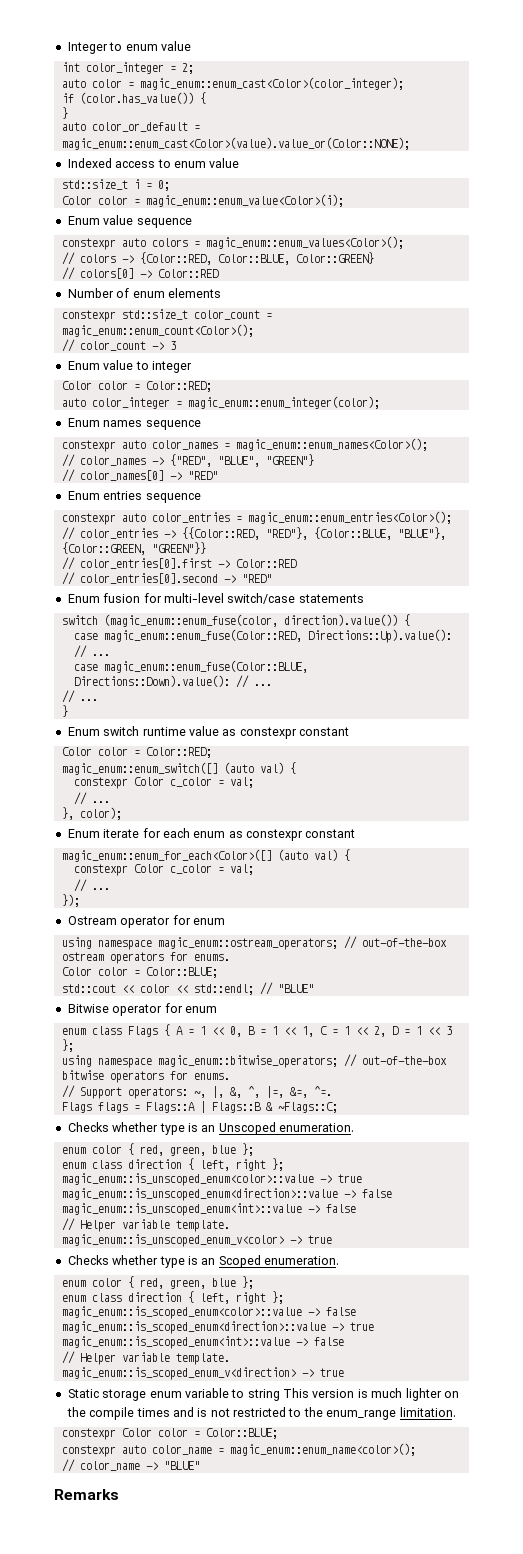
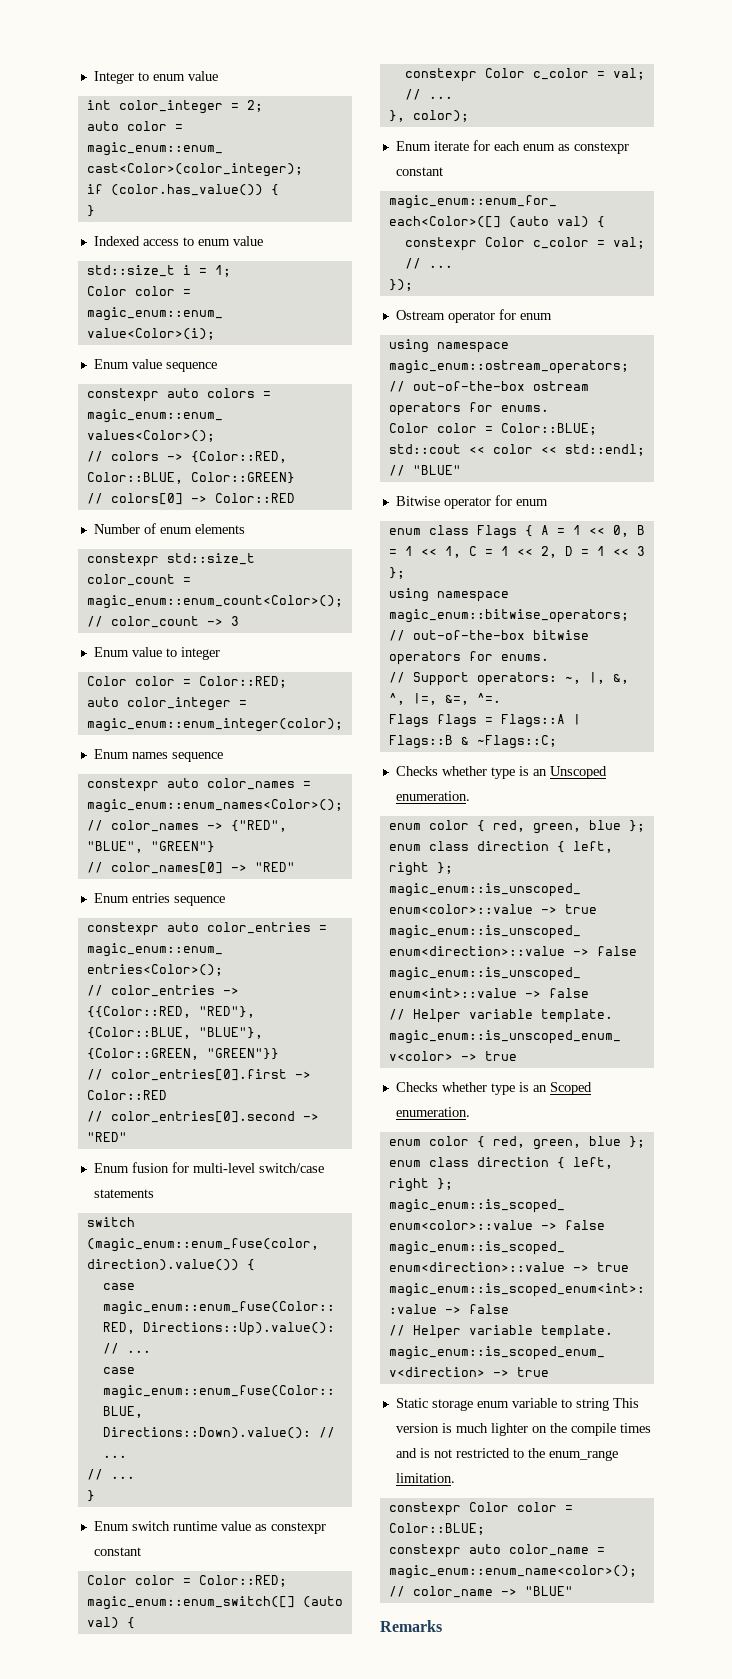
- auto color_or_default = magic_enum::enum_cast<Color>(value).value_or(Color::NONE);
- std::size_t i = 0;
+ std::size_t i = 1;

